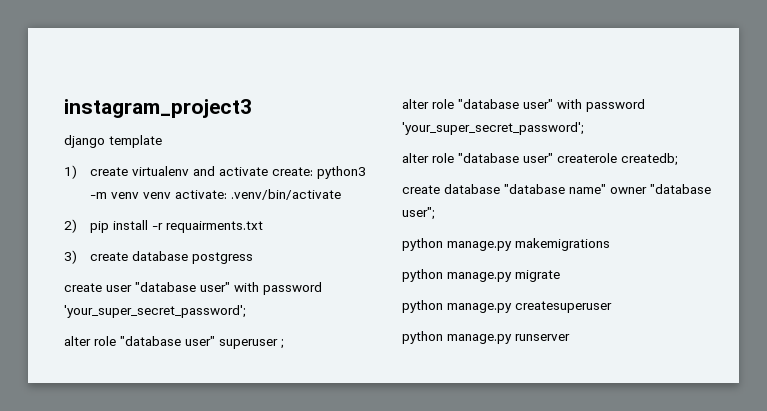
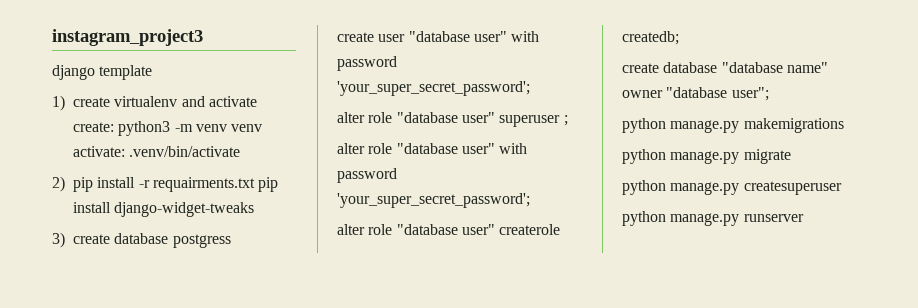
- 2) pip install -r requairments.txt
+ 2) pip install -r requairments.txt pip install django-widget-tweaks

